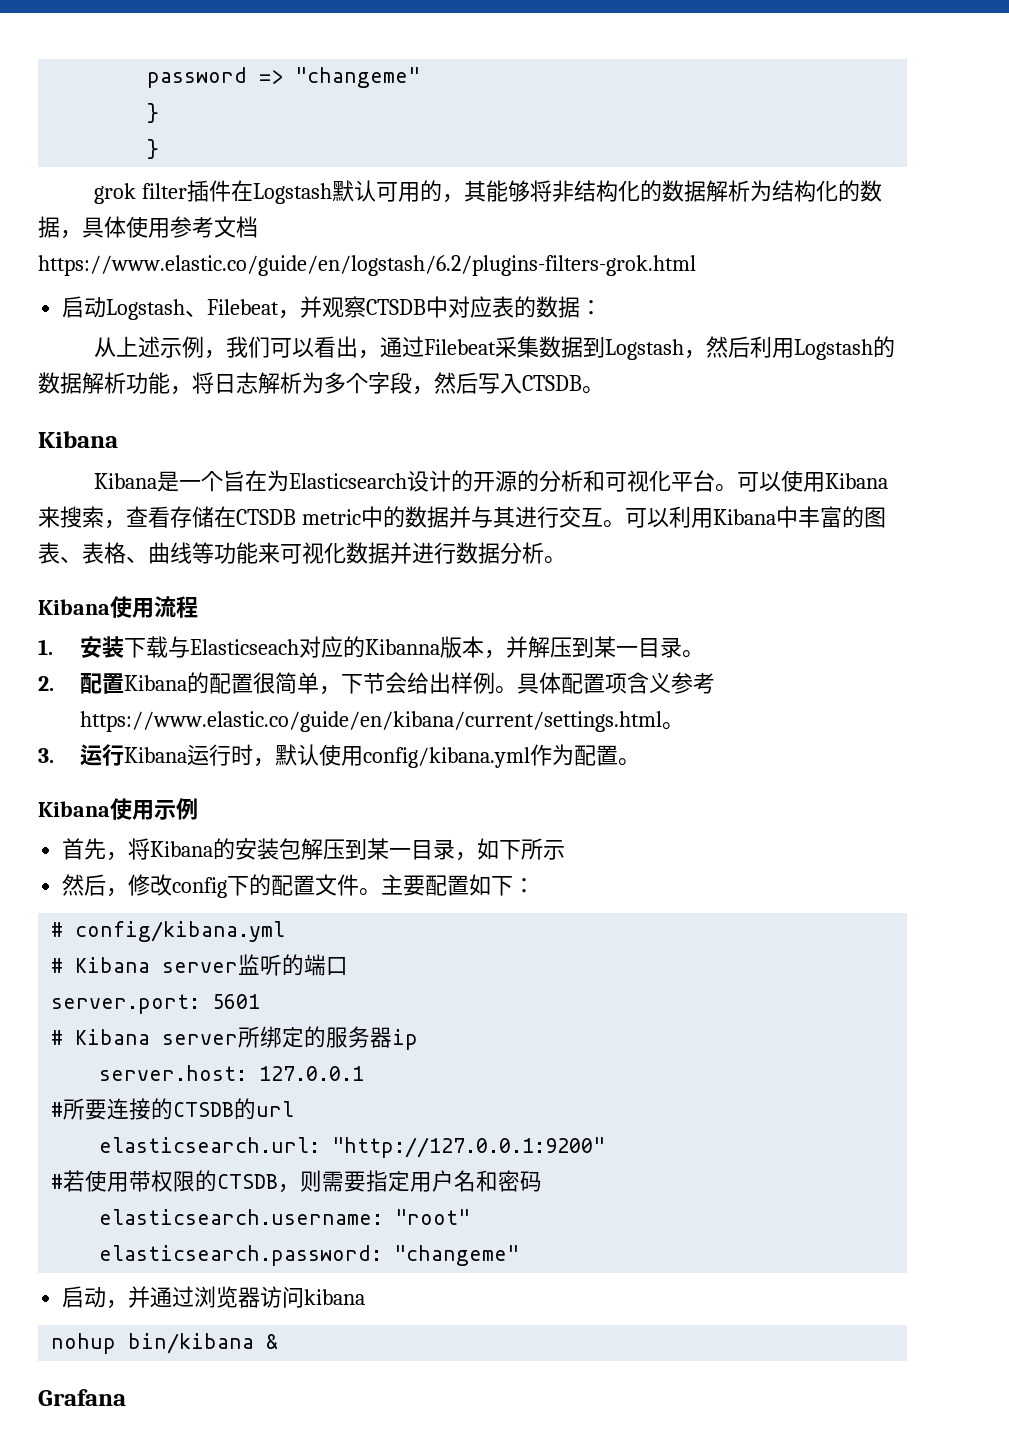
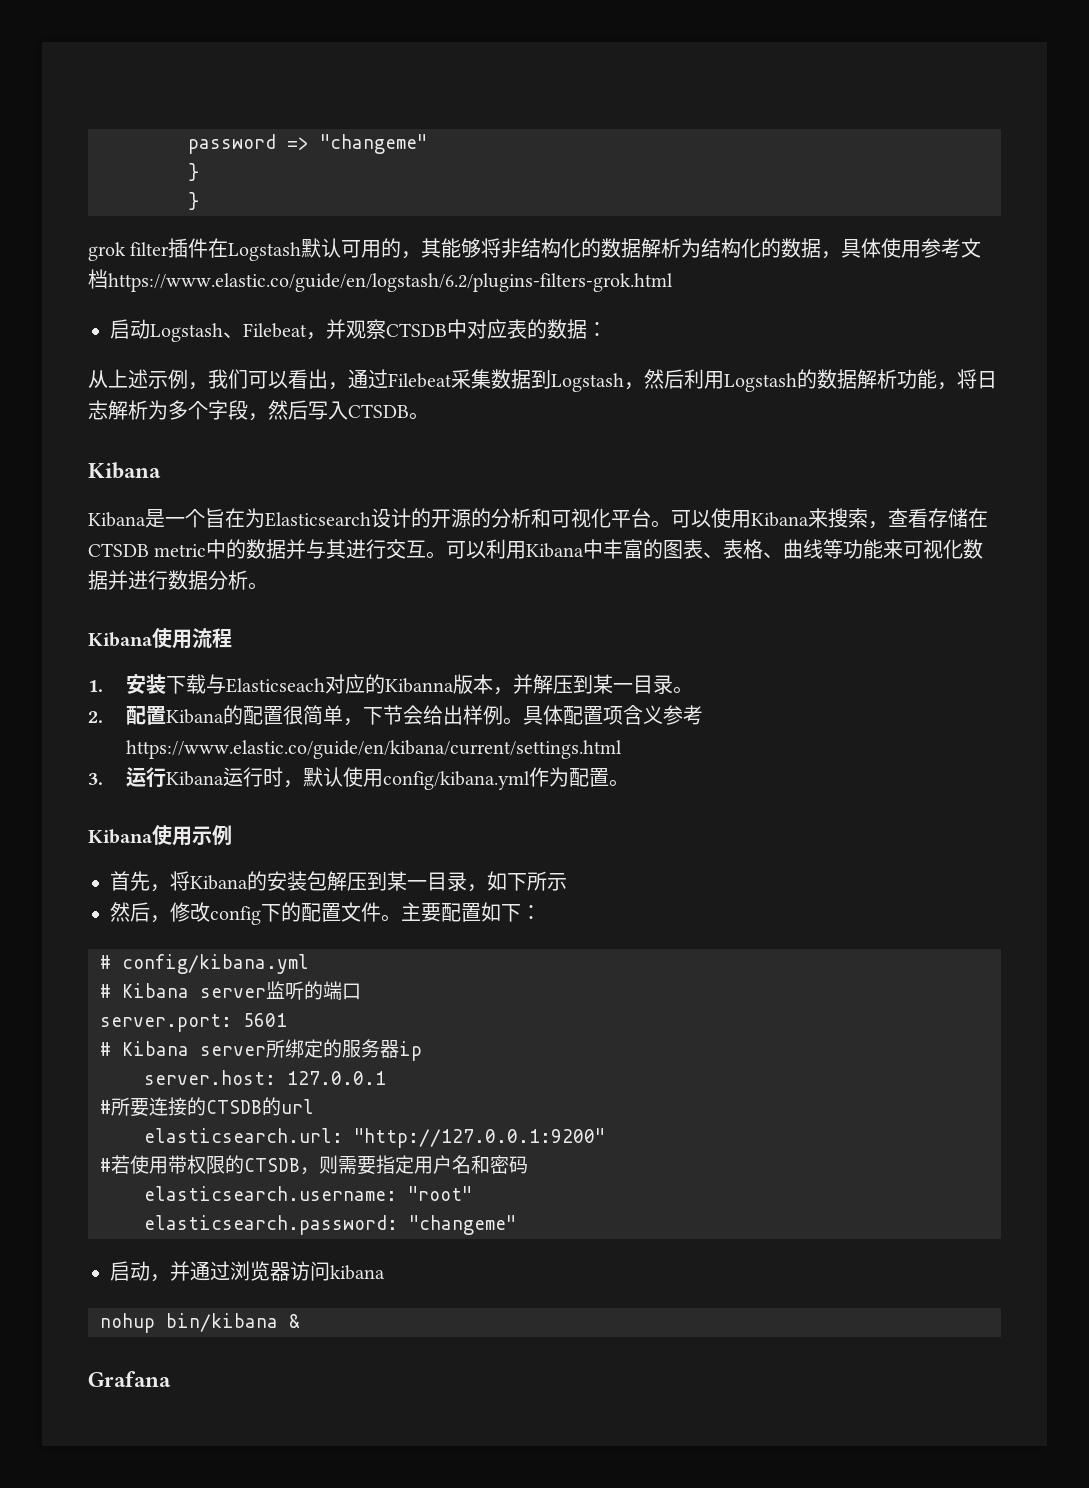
- 具体配置项含义参考https://www.elastic.co/guide/en/kibana/current/settings.html。
+ 具体配置项含义参考https://www.elastic.co/guide/en/kibana/current/settings.html

